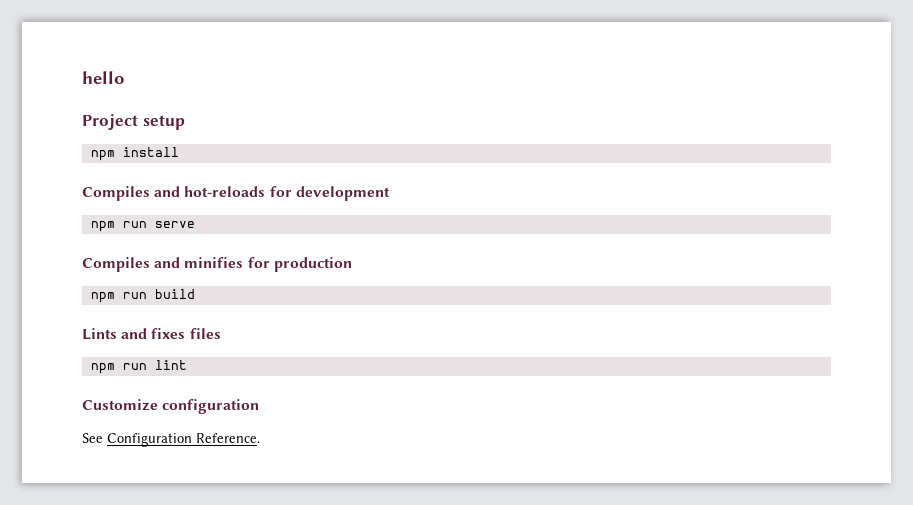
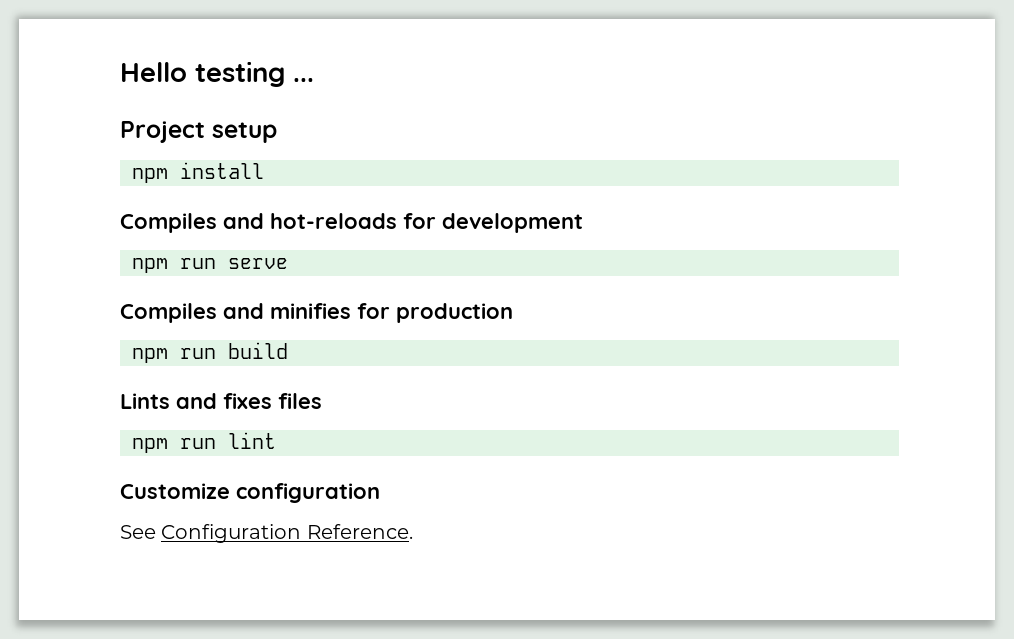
- hello
+ Hello testing ...

